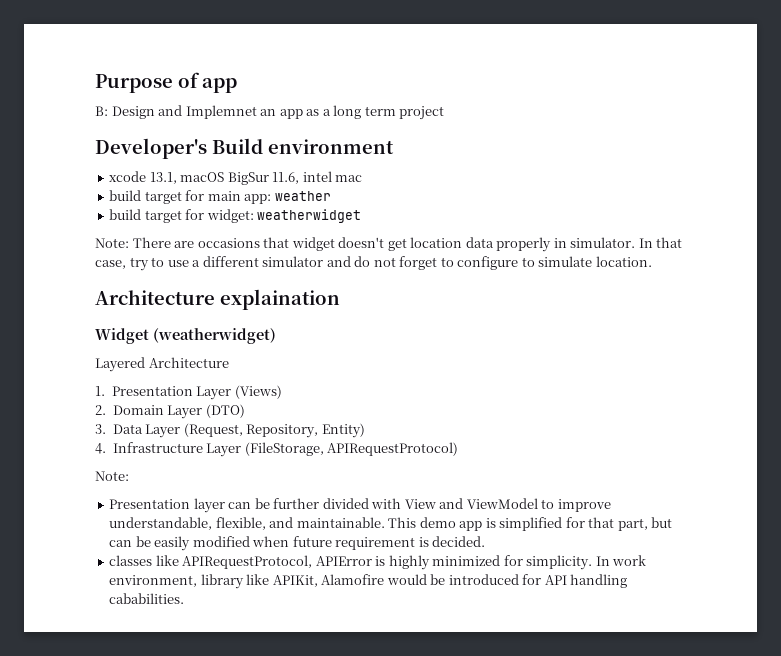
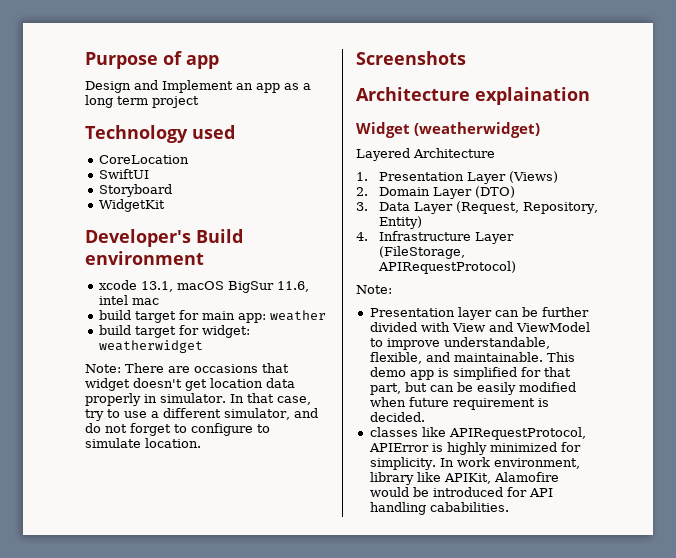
- B: Design and Implemnet an app as a long term project
+ Design and Implement an app as a long term project
+ Technology used
+ CoreLocation
+ SwiftUI
+ Storyboard
+ WidgetKit
- In that case, try to use a different simulator and do not forget to configure to simulate location.
+ In that case, try to use a different simulator, and do not forget to configure to simulate location.
+ Screenshots

